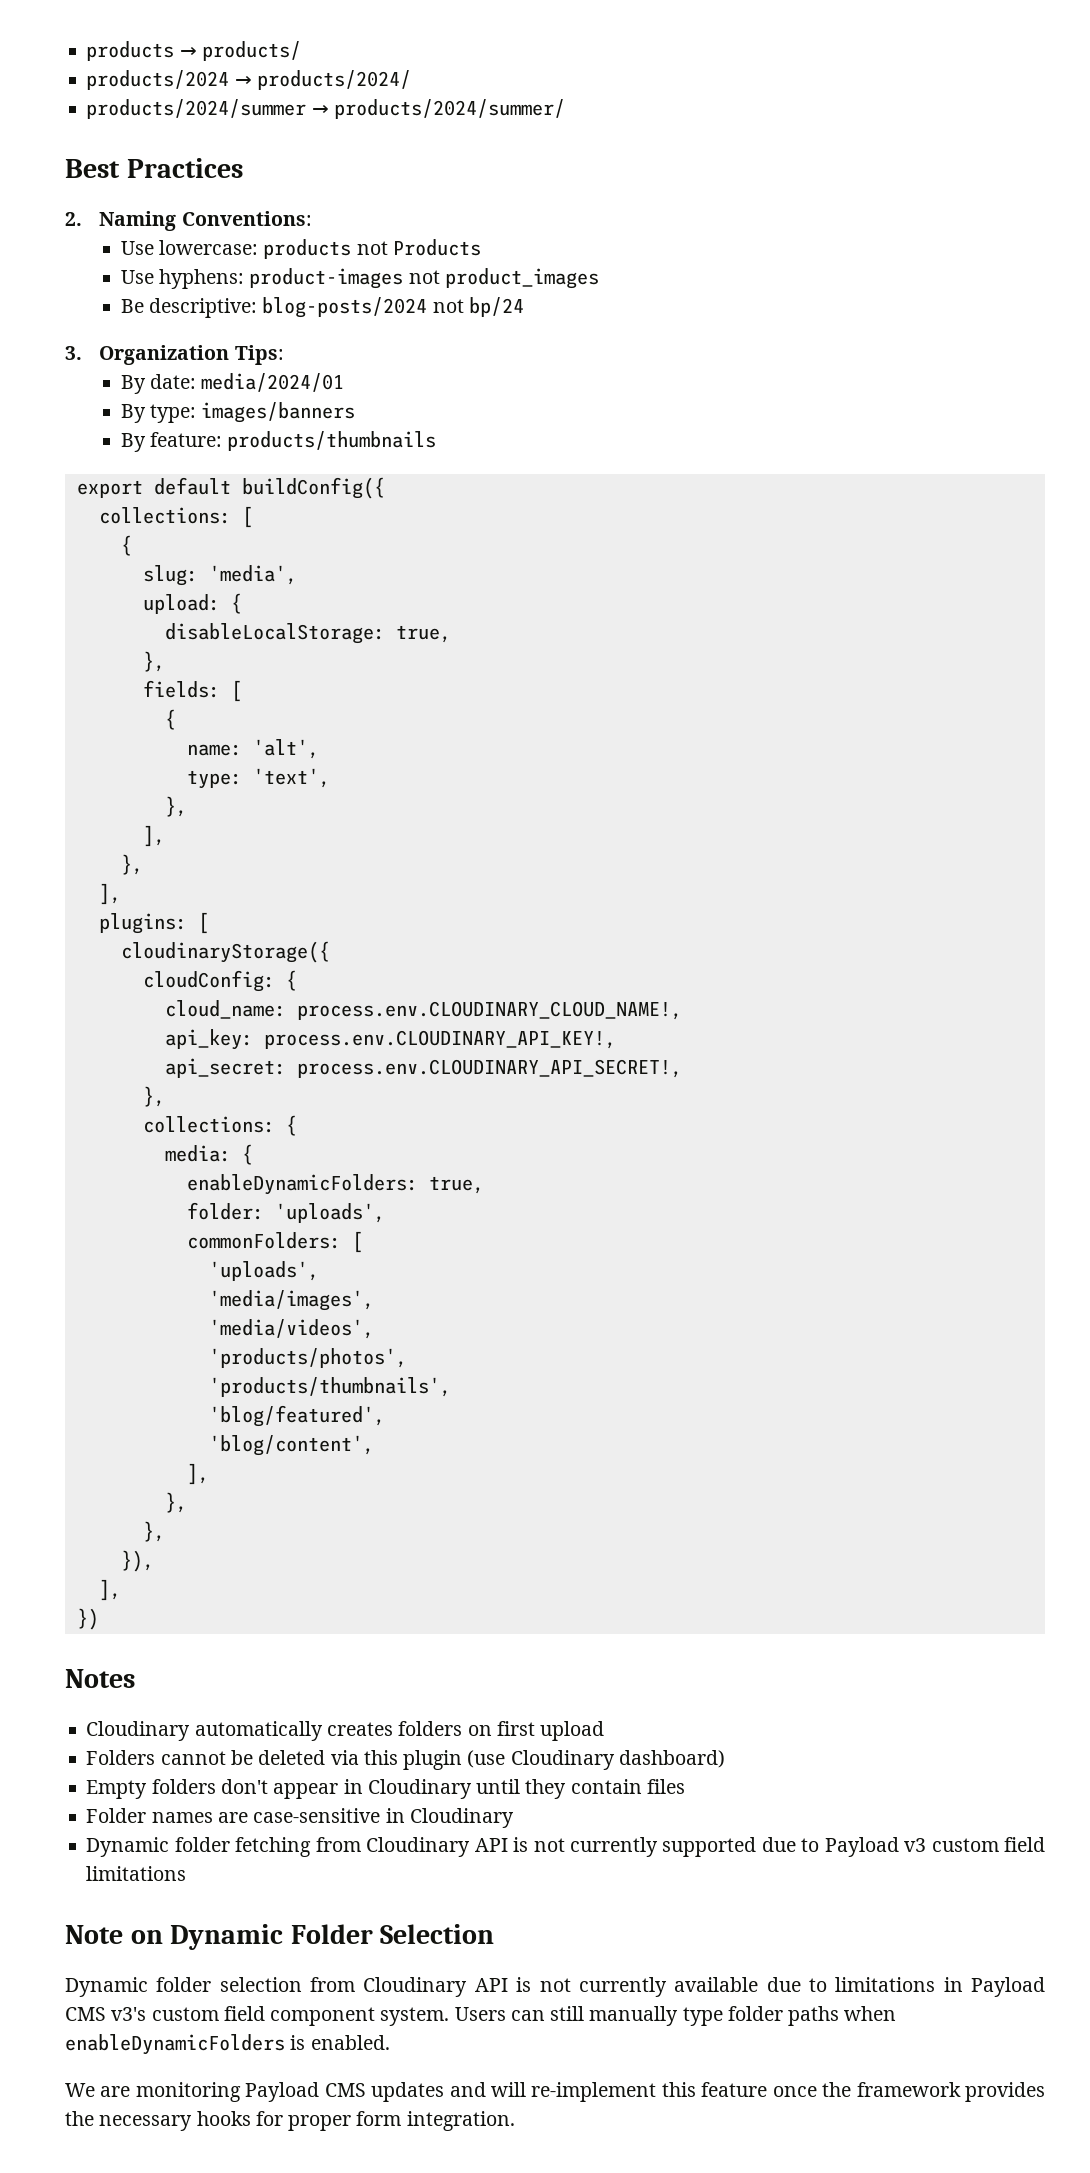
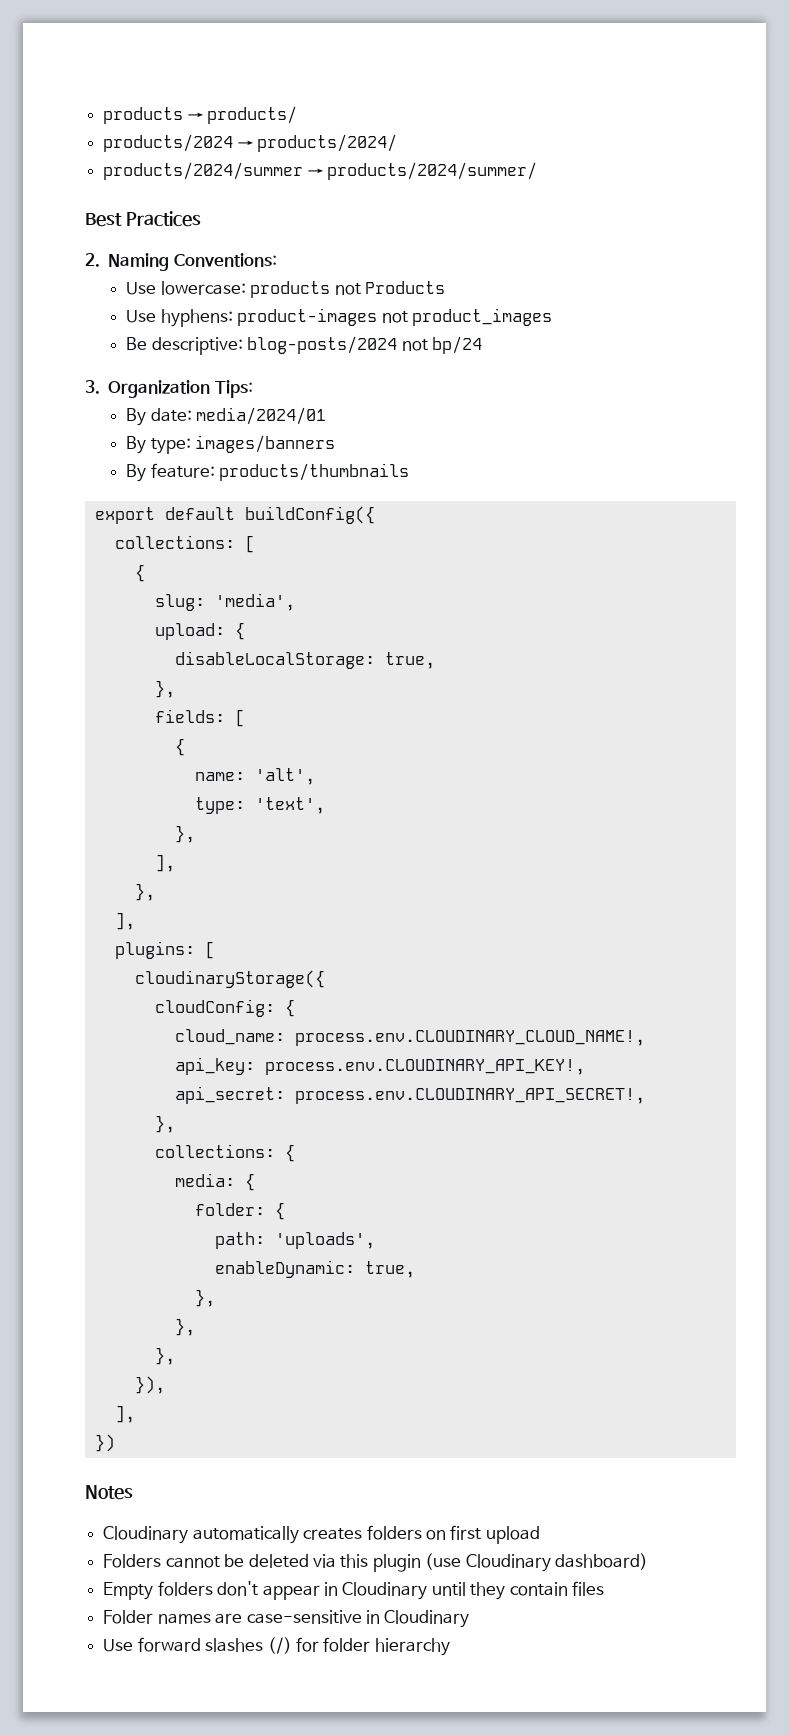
- enableDynamicFolders: true,
- folder: 'uploads',
- commonFolders: [
- 'uploads',
- 'media/images',
- 'media/videos',
- 'products/photos',
- 'products/thumbnails',
- 'blog/featured',
- 'blog/content',
- ],
+ folder: {
+ path: 'uploads',
+ enableDynamic: true,
+ },
- Dynamic folder fetching from Cloudinary API is not currently supported due to Payload v3 custom field limitations
- Note on Dynamic Folder Selection
- Dynamic folder selection from Cloudinary API is not currently available due to limitations in Payload CMS v3's custom field component system. Users can still manually type folder paths when enableDynamicFolders is enabled.
- We are monitoring Payload CMS updates and will re-implement this feature once the framework provides the necessary hooks for proper form integration.
+ Use forward slashes (/) for folder hierarchy

